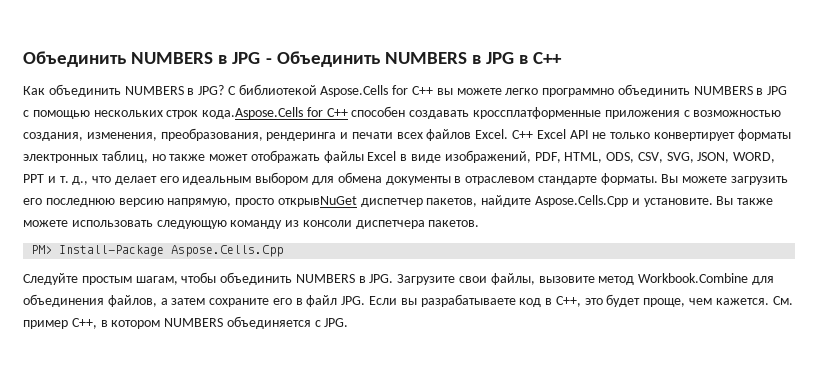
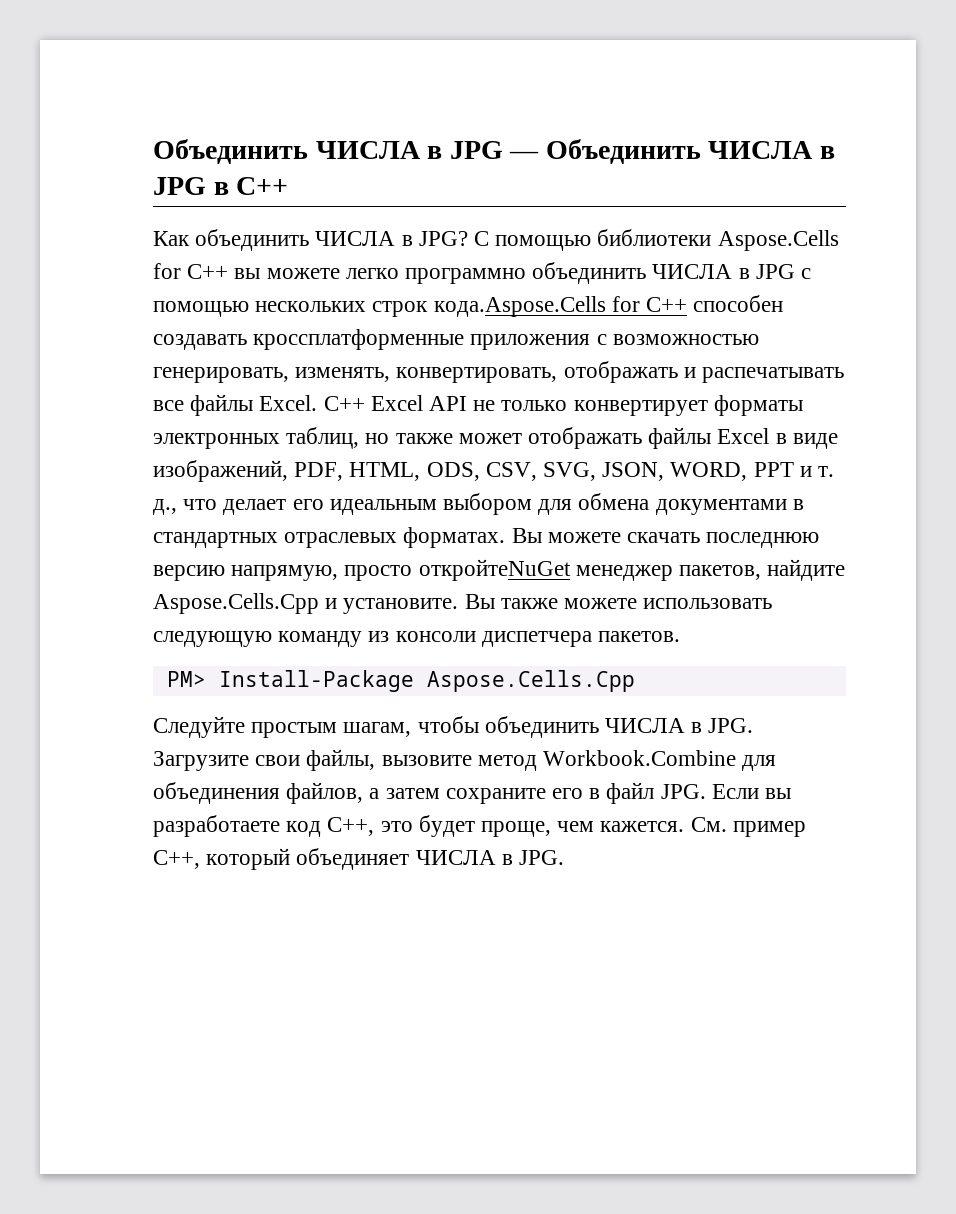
- Объединить NUMBERS в JPG - Объединить NUMBERS в JPG в C++
+ Объединить ЧИСЛА в JPG — Объединить ЧИСЛА в JPG в C++
- Как объединить NUMBERS в JPG?
+ Как объединить ЧИСЛА в JPG?
- С библиотекой Aspose.Cells for C++ вы можете легко программно объединить NUMBERS в JPG с помощью нескольких строк кода.Aspose.Cells for C++ способен создавать кроссплатформенные приложения с возможностью создания, изменения, преобразования, рендеринга и печати всех файлов Excel.
+ С помощью библиотеки Aspose.Cells for C++ вы можете легко программно объединить ЧИСЛА в JPG с помощью нескольких строк кода.Aspose.Cells for C++ способен создавать кроссплатформенные приложения с возможностью генерировать, изменять, конвертировать, отображать и распечатывать все файлы Excel.
- C++ Excel API не только конвертирует форматы электронных таблиц, но также может отображать файлы Excel в виде изображений, PDF, HTML, ODS, CSV, SVG, JSON, WORD, PPT и т. д., что делает его идеальным выбором для обмена документы в отраслевом стандарте форматы. Вы можете загрузить его последнюю версию напрямую, просто открывNuGet диспетчер пакетов, найдите Aspose.Cells.Cpp и установите.
+ C++ Excel API не только конвертирует форматы электронных таблиц, но также может отображать файлы Excel в виде изображений, PDF, HTML, ODS, CSV, SVG, JSON, WORD, PPT и т. д., что делает его идеальным выбором для обмена документами в стандартных отраслевых форматах. Вы можете скачать последнюю версию напрямую, просто откройтеNuGet менеджер пакетов, найдите Aspose.Cells.Cpp и установите.
- Следуйте простым шагам, чтобы объединить NUMBERS в JPG. Загрузите свои файлы, вызовите метод Workbook.Combine для объединения файлов, а затем сохраните его в файл JPG. Если вы разрабатываете код в C++, это будет проще, чем кажется.
+ Следуйте простым шагам, чтобы объединить ЧИСЛА в JPG. Загрузите свои файлы, вызовите метод Workbook.Combine для объединения файлов, а затем сохраните его в файл JPG. Если вы разработаете код C++, это будет проще, чем кажется.
- См. пример C++, в котором NUMBERS объединяется с JPG.
+ См. пример C++, который объединяет ЧИСЛА в JPG.

